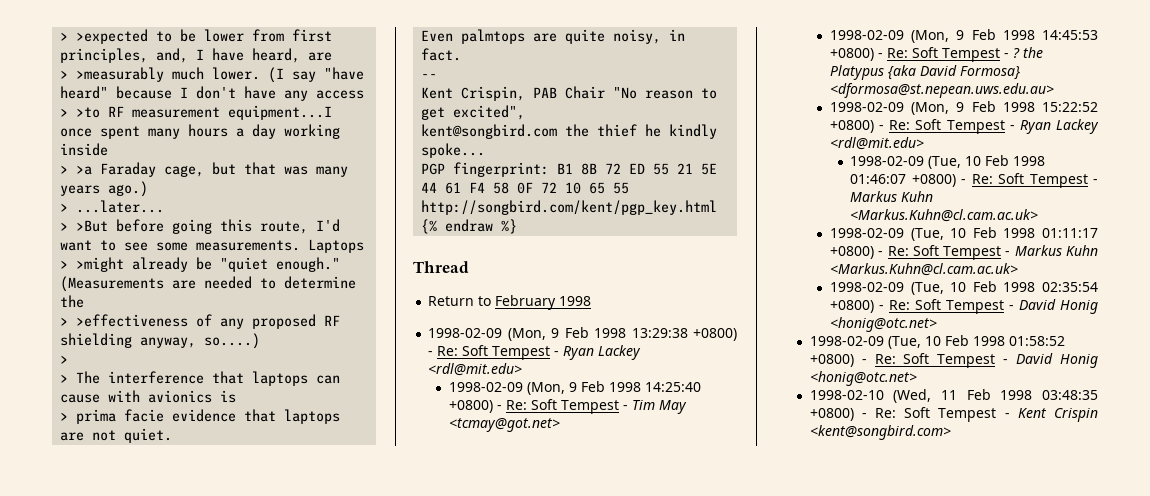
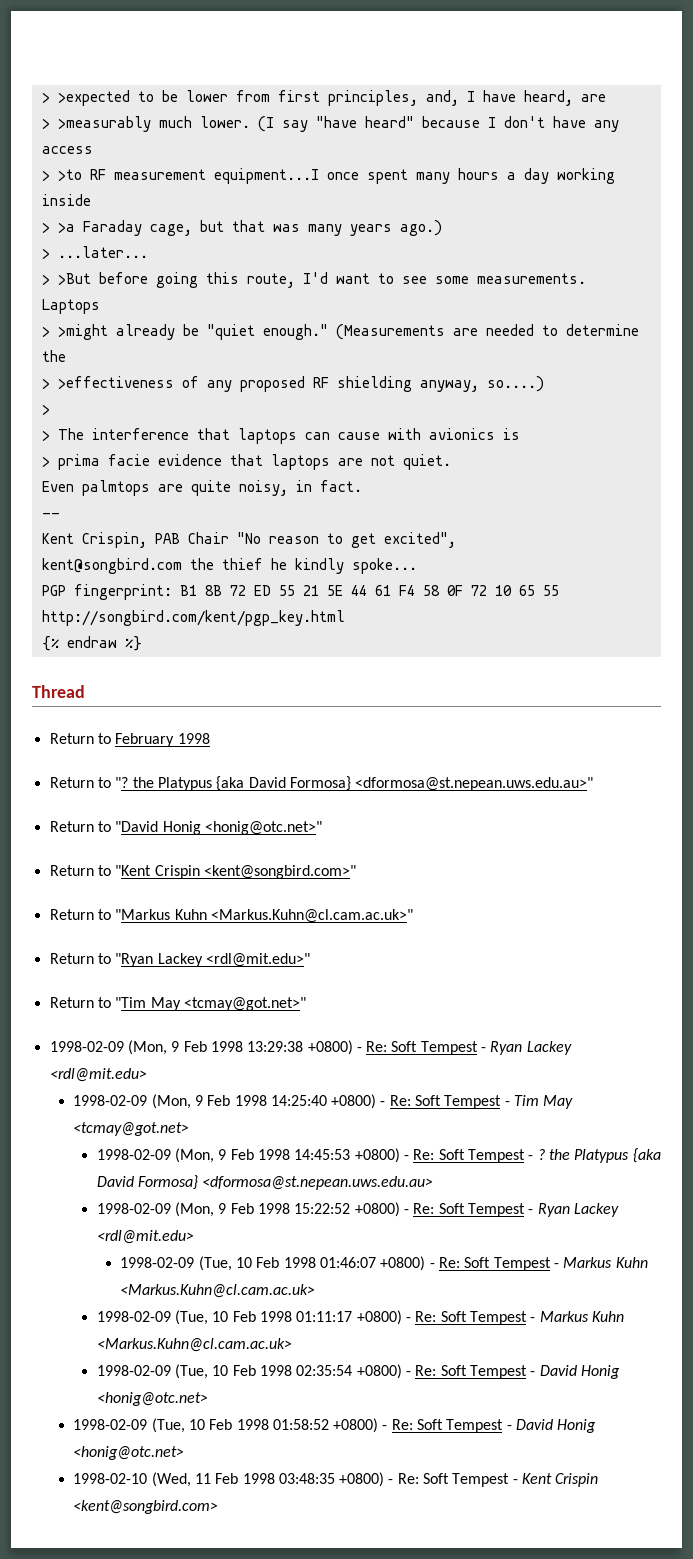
+ Return to "? the Platypus {aka David Formosa} <dformosa@st.nepean.uws.edu.au>"
+ Return to "David Honig <honig@otc.net>"
+ Return to "Kent Crispin <kent@songbird.com>"
+ Return to "Markus Kuhn <Markus.Kuhn@cl.cam.ac.uk>"
+ Return to "Ryan Lackey <rdl@mit.edu>"
+ Return to "Tim May <tcmay@got.net>"

